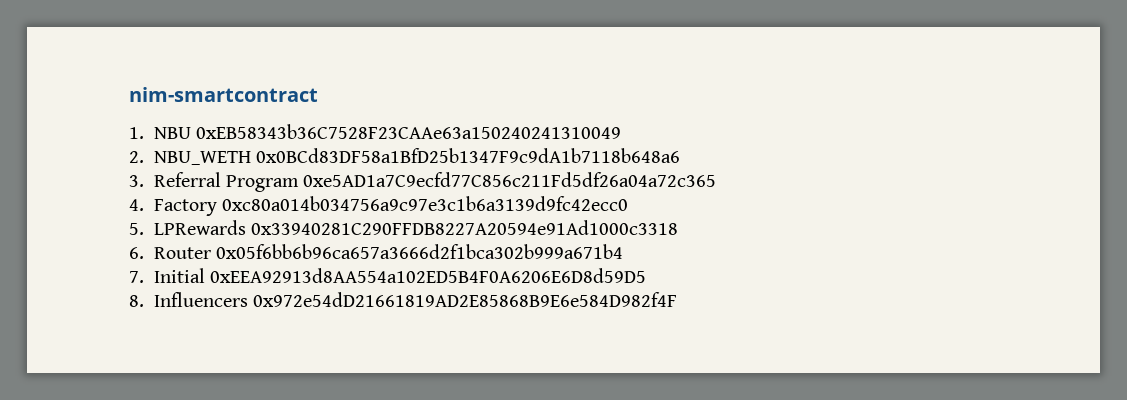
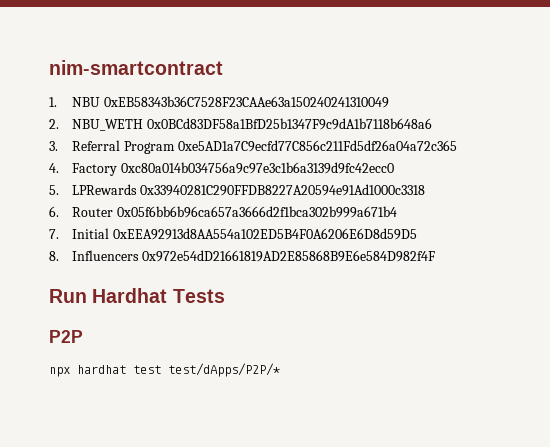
+ Run Hardhat Tests
+ P2P
+ npx hardhat test test/dApps/P2P/*

